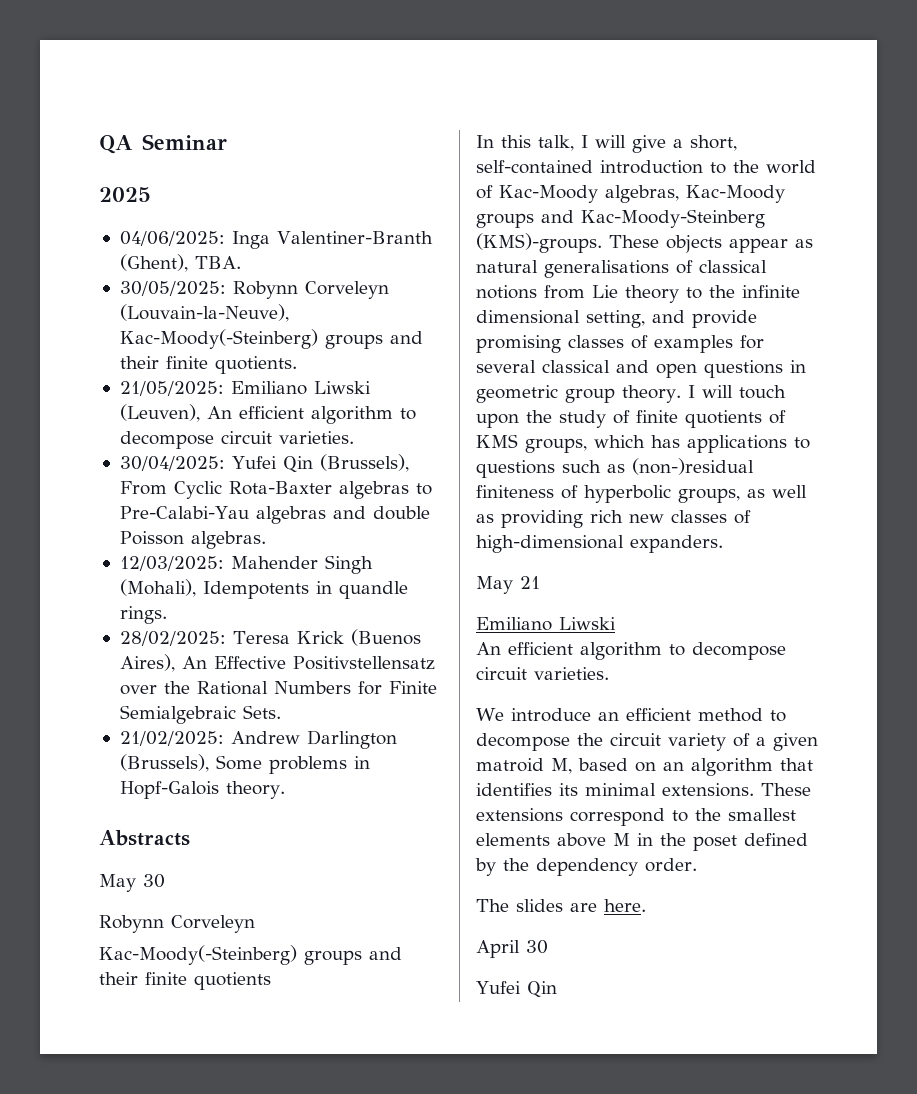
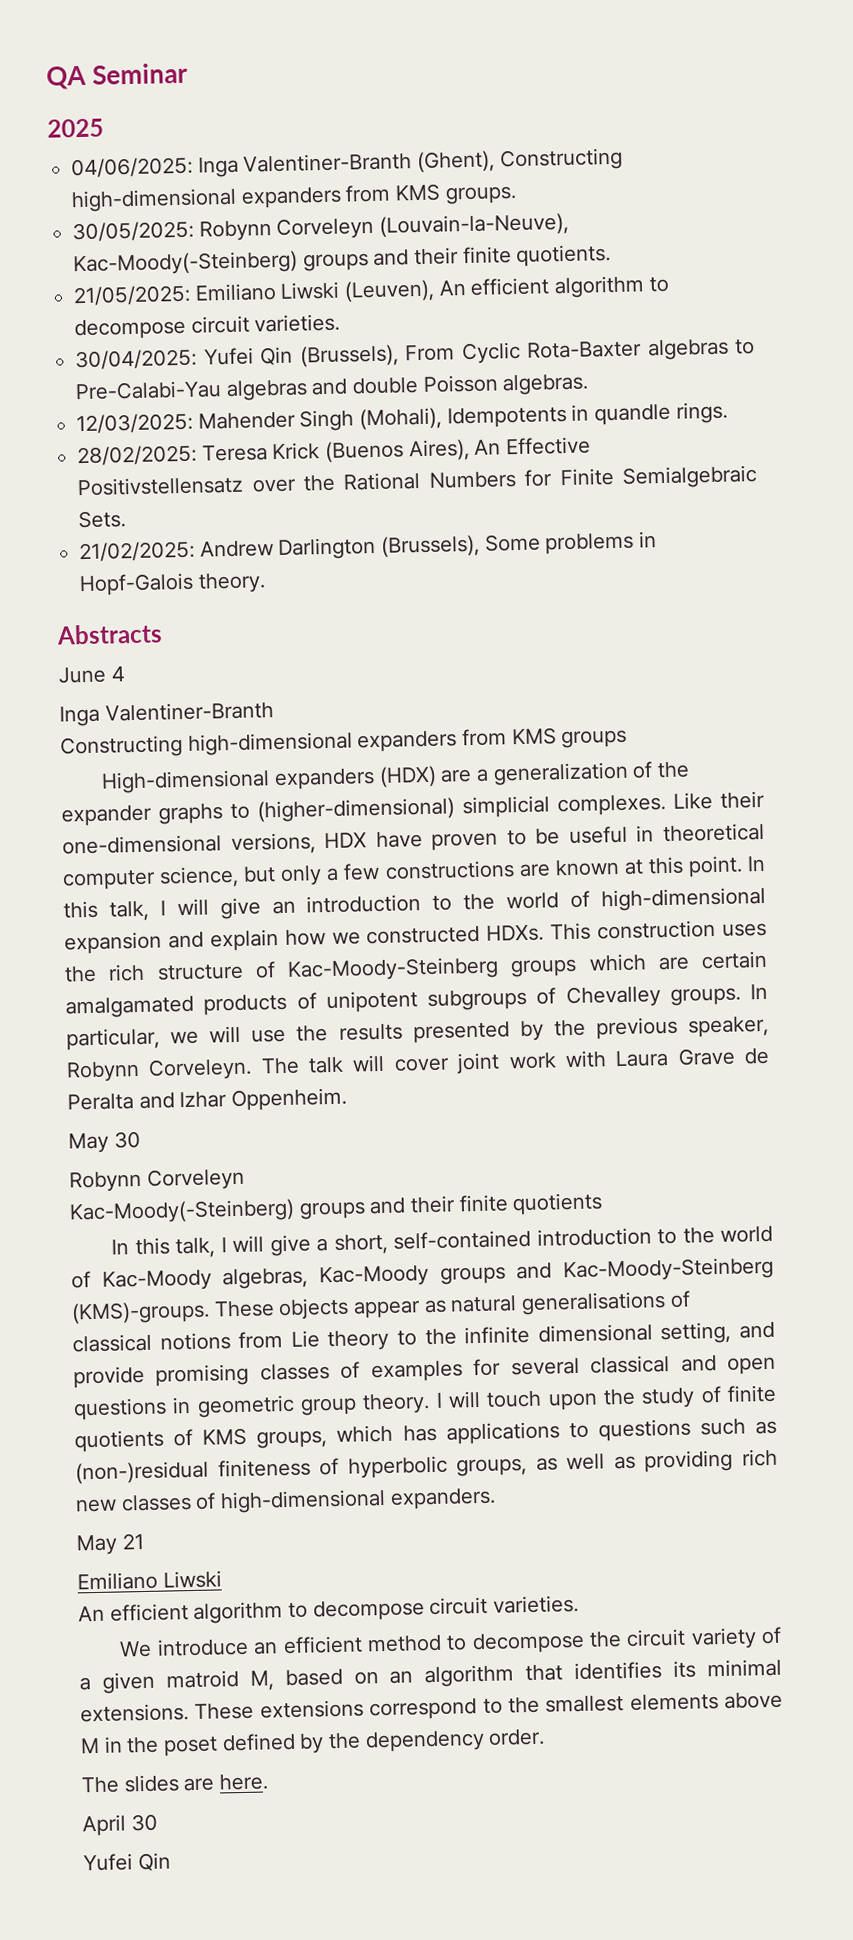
- 04/06/2025: Inga Valentiner-Branth (Ghent), TBA.
+ 04/06/2025: Inga Valentiner-Branth (Ghent), Constructing high-dimensional expanders from KMS groups.
+ June 4
+ Inga Valentiner-Branth
+ Constructing high-dimensional expanders from KMS groups
+ High-dimensional expanders (HDX) are a generalization of the expander graphs to (higher-dimensional) simplicial complexes. Like their one-dimensional versions, HDX have proven to be useful in theoretical computer science, but only a few constructions are known at this point. In this talk, I will give an introduction to the world of high-dimensional expansion and explain how we constructed HDXs. This construction uses the rich structure of Kac-Moody-Steinberg groups which are certain amalgamated products of unipotent subgroups of Chevalley groups. In particular, we will use the results presented by the previous speaker, Robynn Corveleyn. The talk will cover joint work with Laura Grave de Peralta and Izhar Oppenheim.

